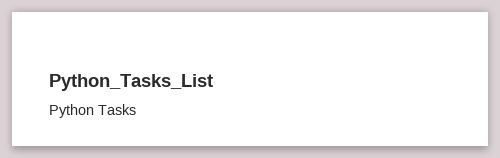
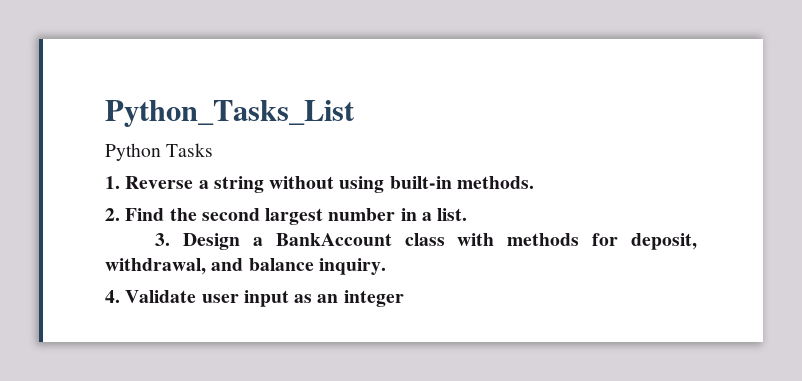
+ 1. Reverse a string without using built-in methods.
+ 2. Find the second largest number in a list.
+ 3. Design a BankAccount class with methods for deposit, withdrawal, and balance inquiry.
+ 4. Validate user input as an integer

